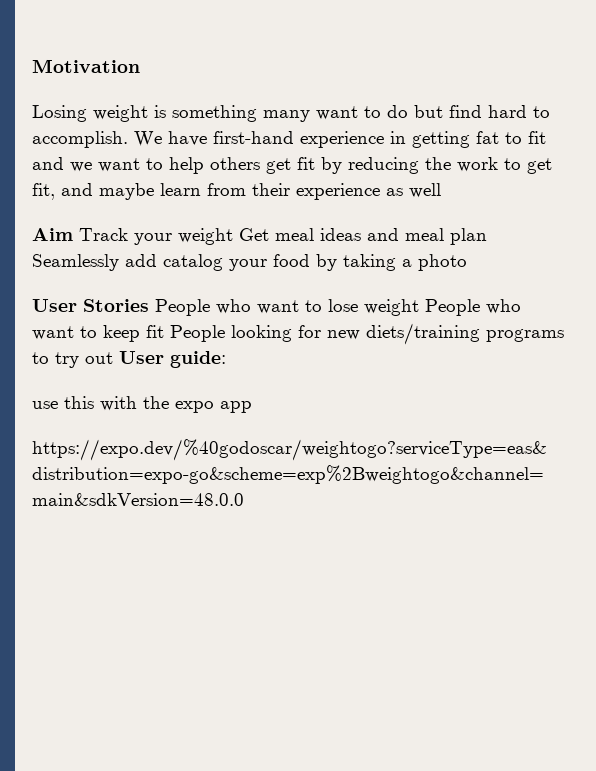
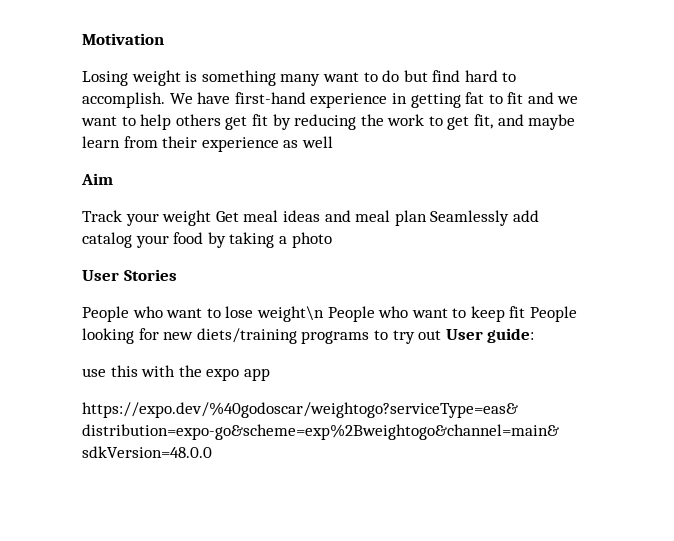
- Aim Track your weight Get meal ideas and meal plan Seamlessly add catalog your food by taking a photo
+ Aim
+ Track your weight Get meal ideas and meal plan Seamlessly add catalog your food by taking a photo
- User Stories People who want to lose weight People who want to keep fit People looking for new diets/training programs to try out User guide:
+ User Stories
+ People who want to lose weight\n People who want to keep fit People looking for new diets/training programs to try out User guide:

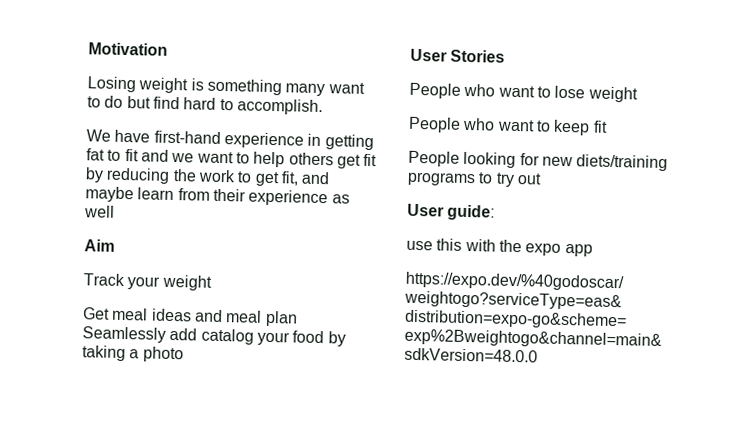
- Losing weight is something many want to do but find hard to accomplish. We have first-hand experience in getting fat to fit and we want to help others get fit by reducing the work to get fit, and maybe learn from their experience as well
+ Losing weight is something many want to do but find hard to accomplish.
+ We have first-hand experience in getting fat to fit and we want to help others get fit by reducing the work to get fit, and maybe learn from their experience as well
- Track your weight Get meal ideas and meal plan Seamlessly add catalog your food by taking a photo
+ Track your weight
+ Get meal ideas and meal plan Seamlessly add catalog your food by taking a photo
- People who want to lose weight\n People who want to keep fit People looking for new diets/training programs to try out User guide:
+ People who want to lose weight
+ People who want to keep fit
+ People looking for new diets/training programs to try out
+ User guide:

